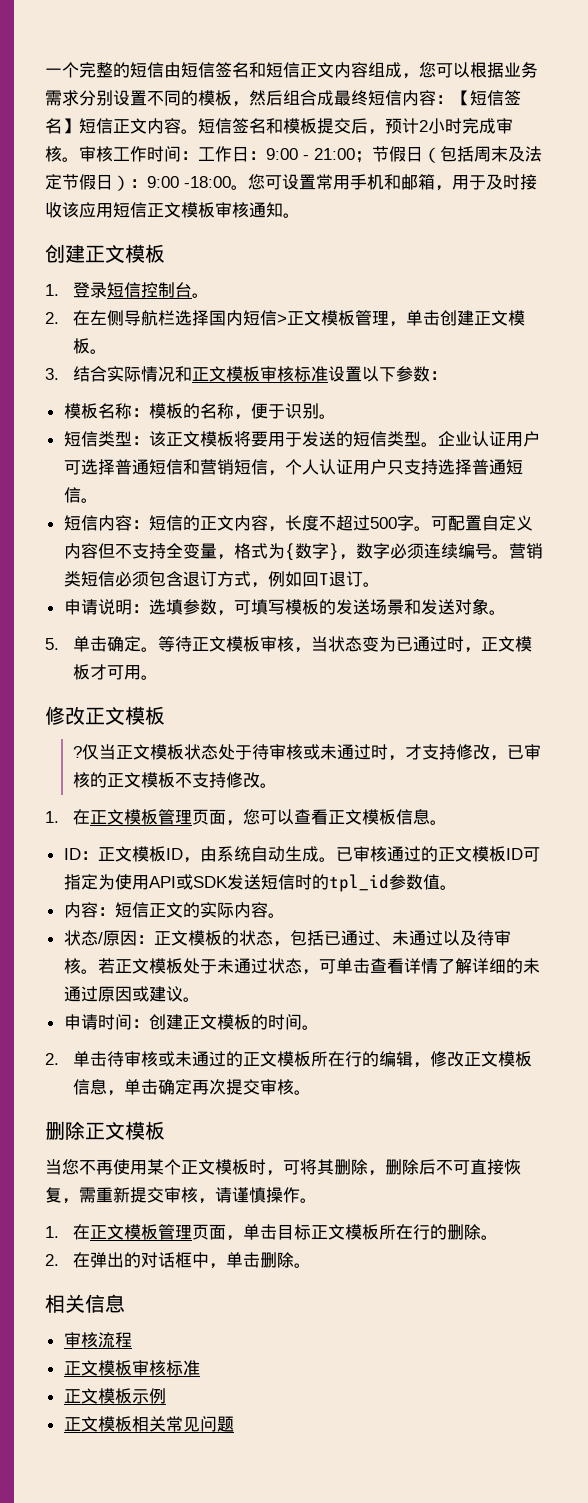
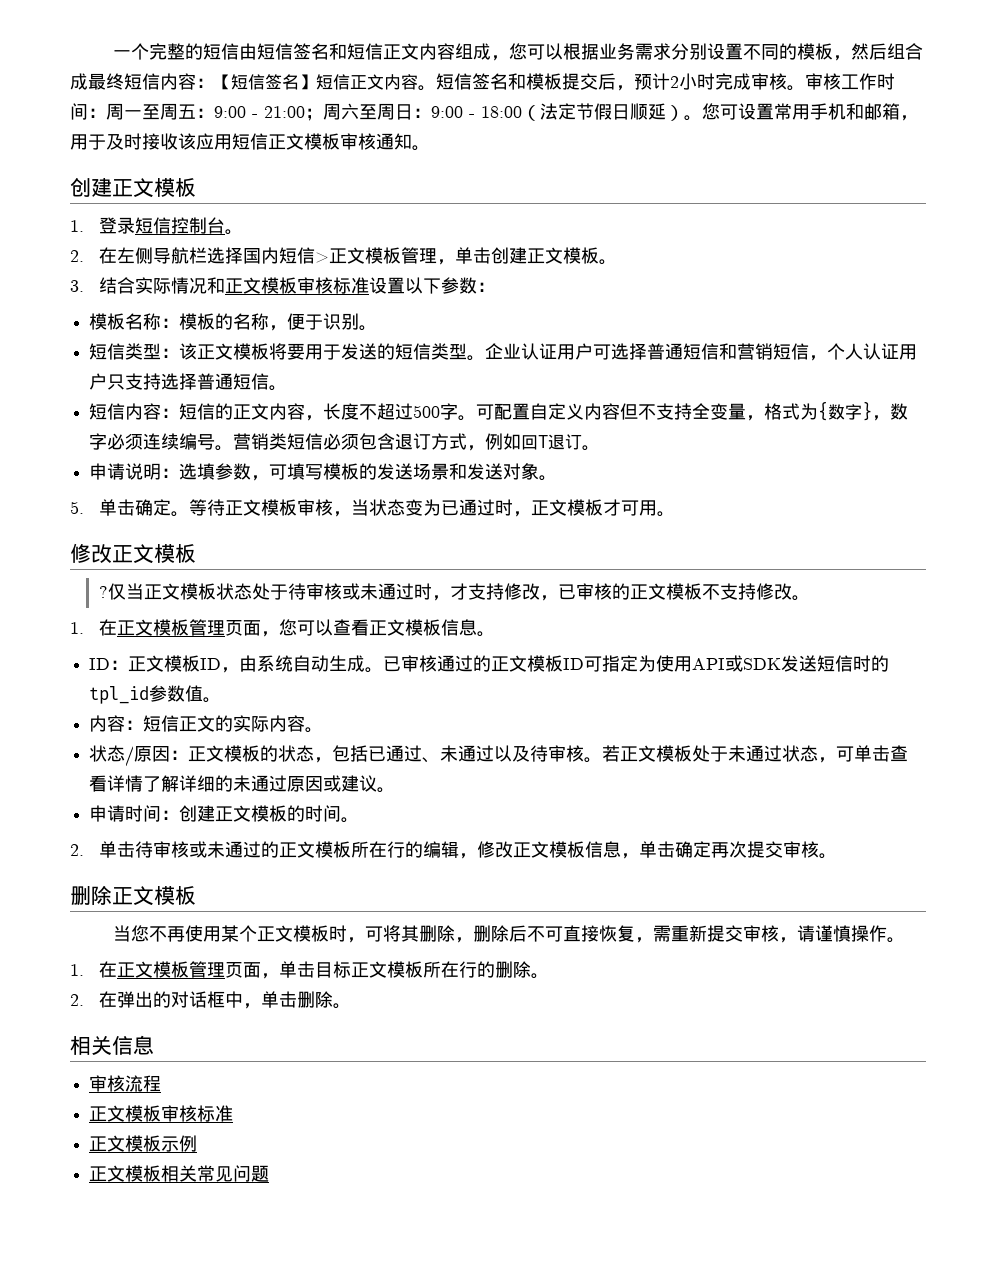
- 审核工作时间：工作日：9:00 - 21:00；节假日（包括周末及法定节假日）：9:00 -18:00。
+ 审核工作时间：周一至周五：9:00 - 21:00；周六至周日：9:00 - 18:00（法定节假日顺延）。

